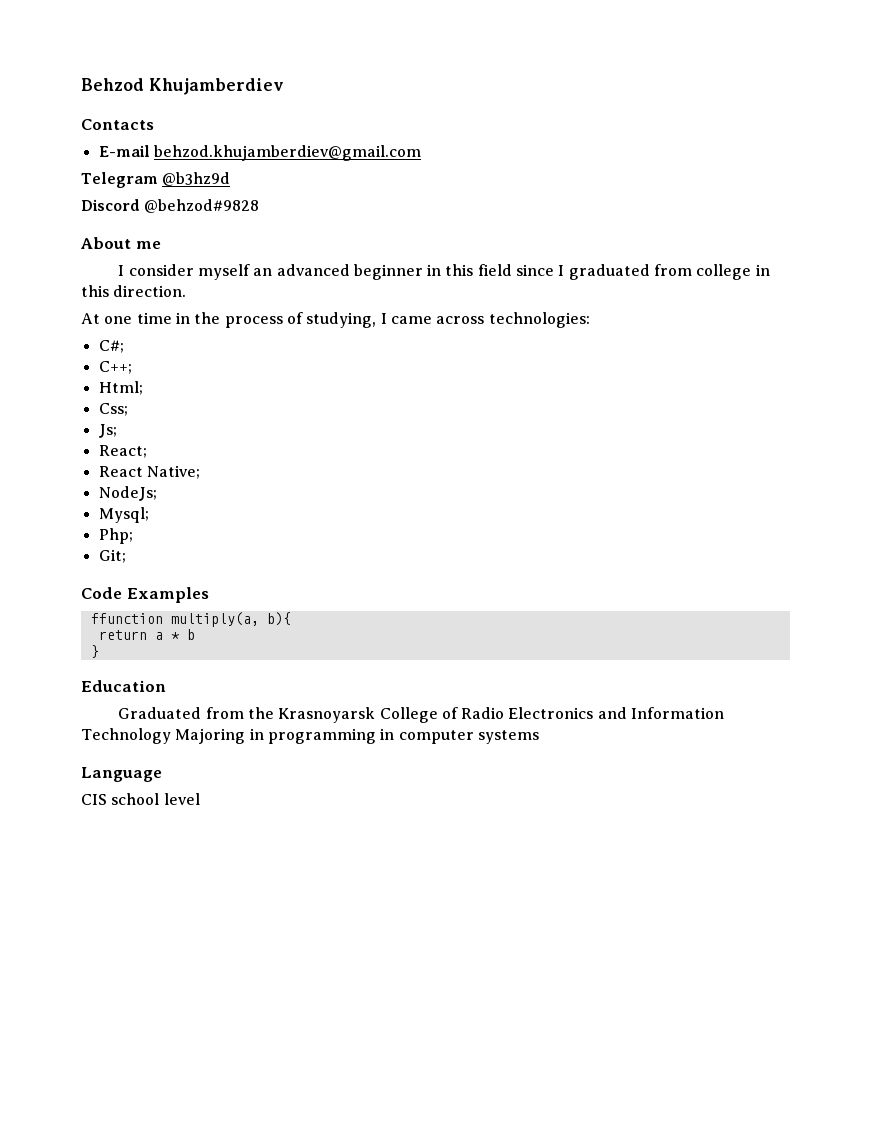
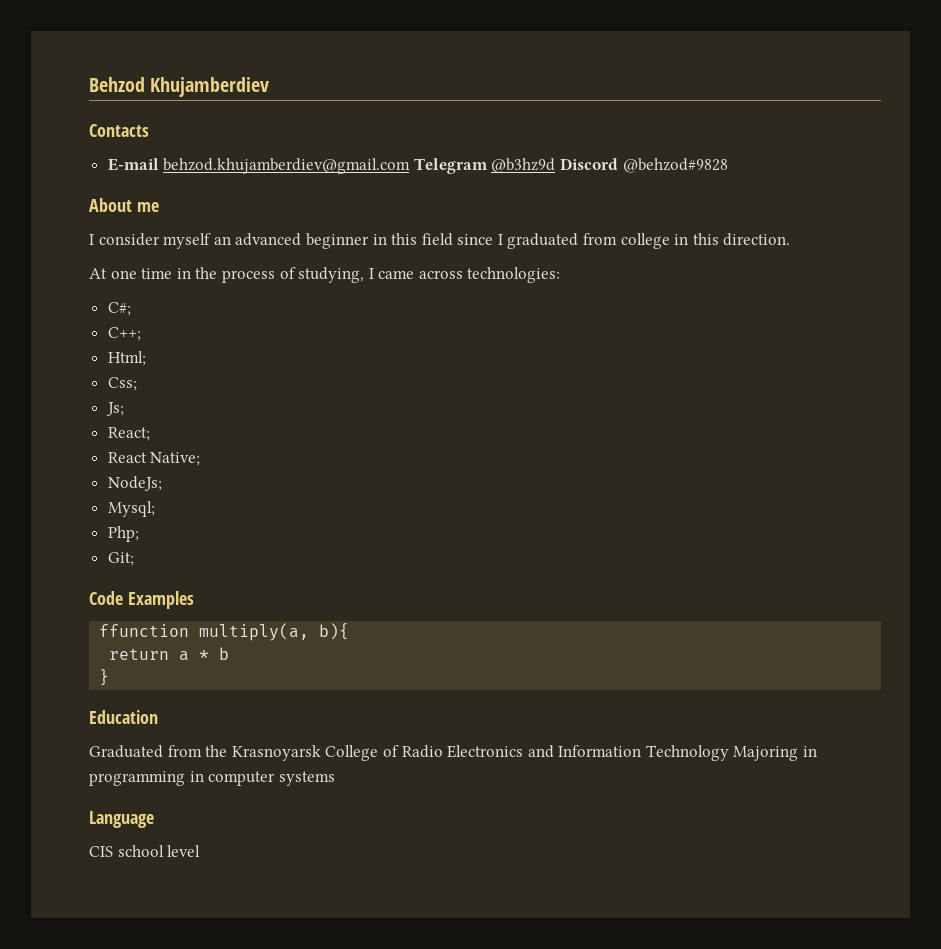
- E-mail behzod.khujamberdiev@gmail.com
- Telegram @b3hz9d
- Discord @behzod#9828
+ E-mail behzod.khujamberdiev@gmail.com Telegram @b3hz9d Discord @behzod#9828

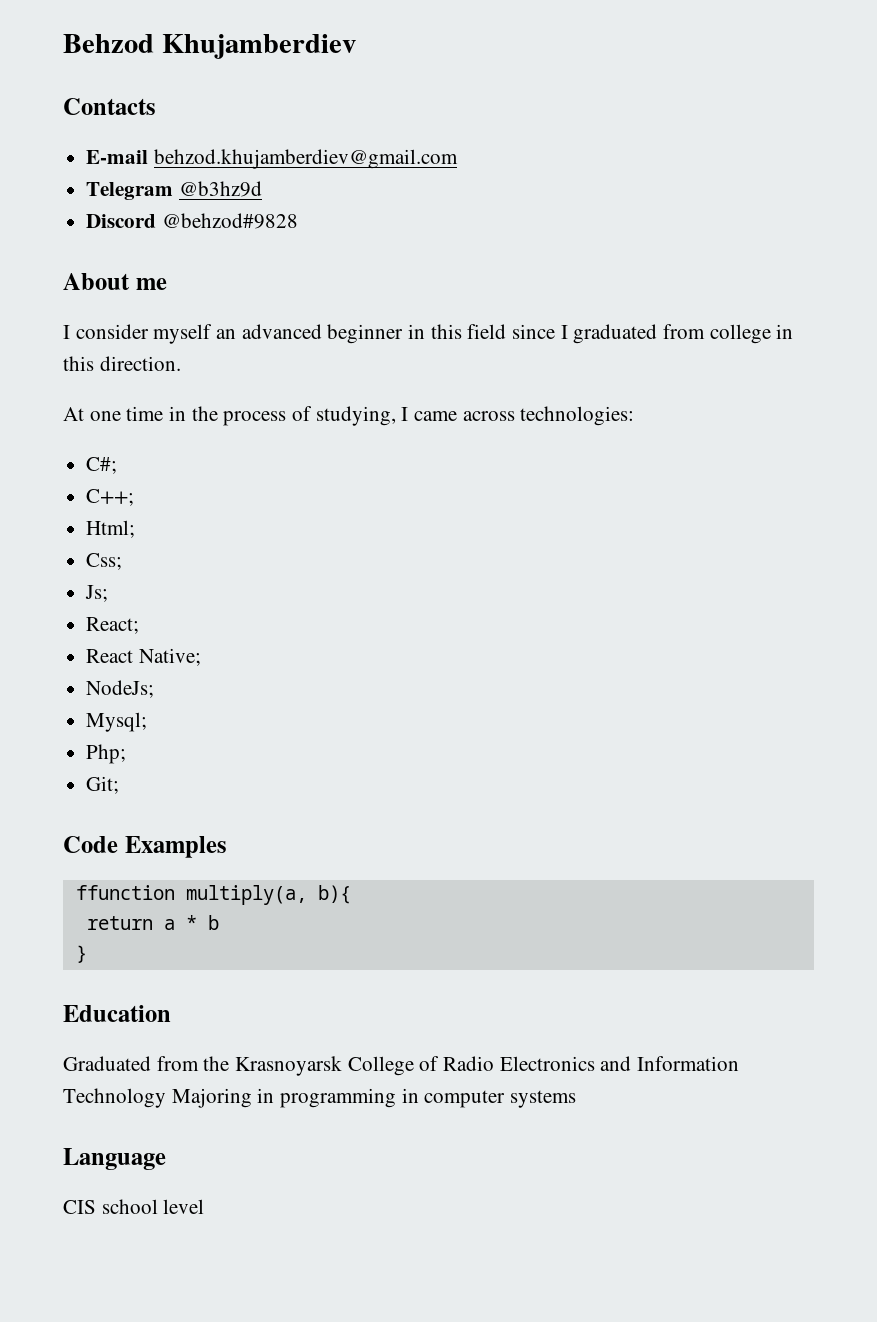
- E-mail behzod.khujamberdiev@gmail.com Telegram @b3hz9d Discord @behzod#9828
+ E-mail behzod.khujamberdiev@gmail.com
+ Telegram @b3hz9d
+ Discord @behzod#9828

